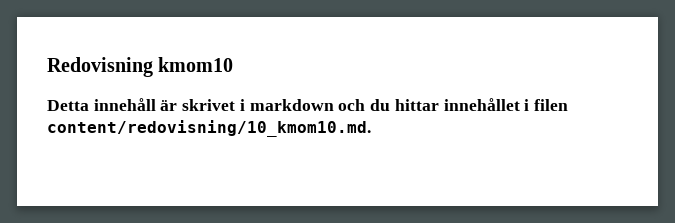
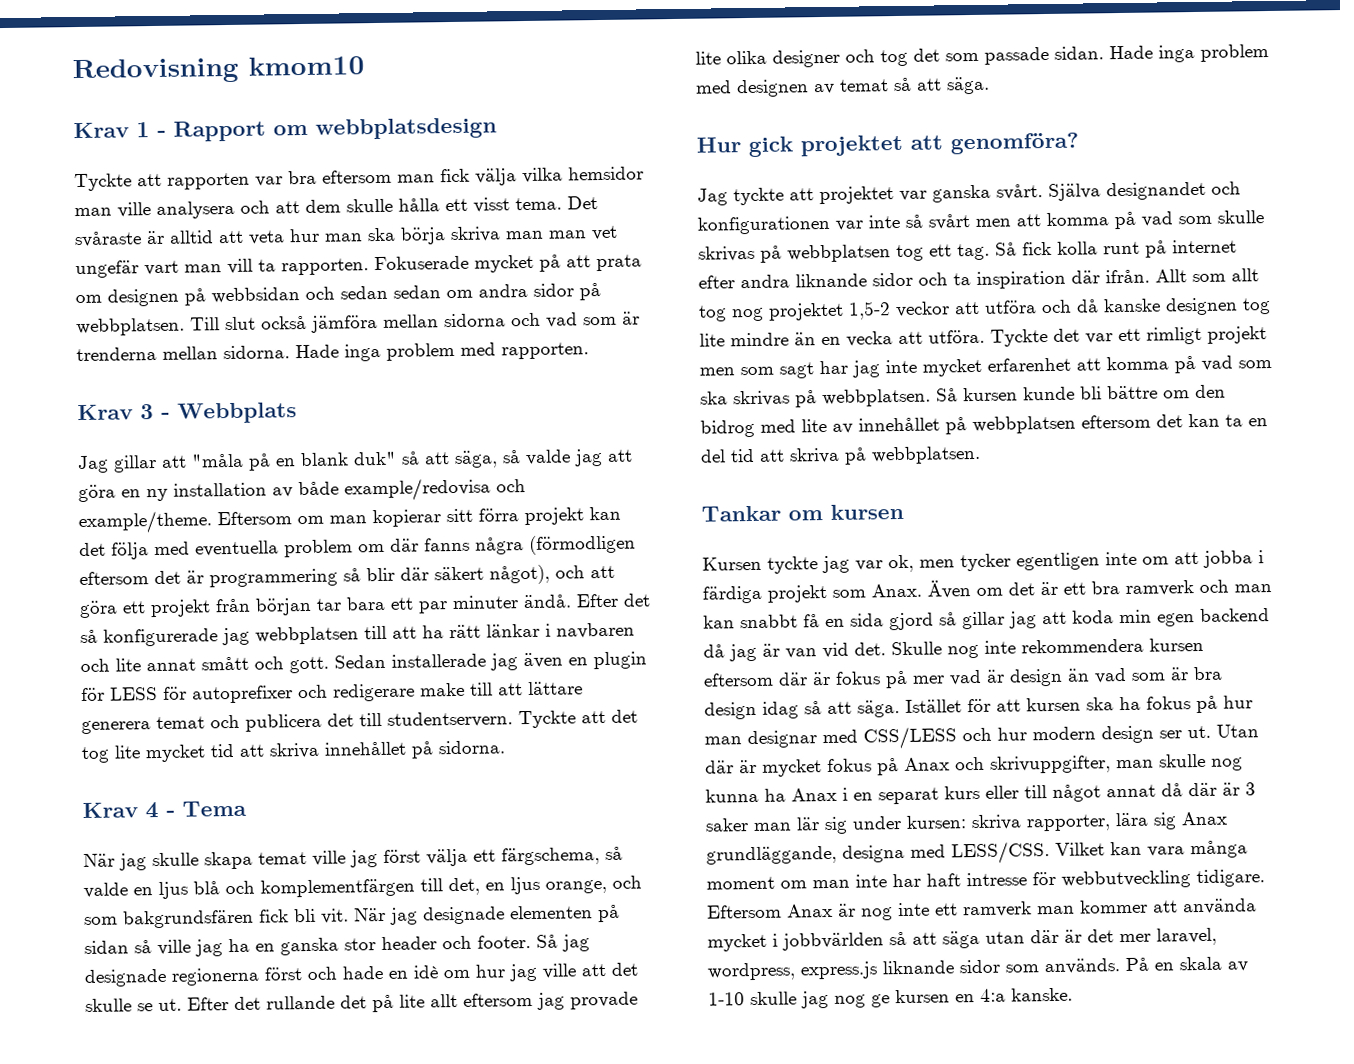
- Detta innehåll är skrivet i markdown och du hittar innehållet i filen content/redovisning/10_kmom10.md.
+ Krav 1 - Rapport om webbplatsdesign
+ Tyckte att rapporten var bra eftersom man fick välja vilka hemsidor man ville analysera och att dem skulle hålla ett visst tema. Det svåraste är alltid att veta hur man ska börja skriva man man vet ungefär vart man vill ta rapporten. Fokuserade mycket på att prata om designen på webbsidan och sedan sedan om andra sidor på webbplatsen. Till slut också jämföra mellan sidorna och vad som är trenderna mellan sidorna. Hade inga problem med rapporten.
+ Krav 3 - Webbplats
+ Jag gillar att "måla på en blank duk" så att säga, så valde jag att göra en ny installation av både example/redovisa och example/theme. Eftersom om man kopierar sitt förra projekt kan det följa med eventuella problem om där fanns några (förmodligen eftersom det är programmering så blir där säkert något), och att göra ett projekt från början tar bara ett par minuter ändå. Efter det så konfigurerade jag webbplatsen till att ha rätt länkar i navbaren och lite annat smått och gott. Sedan installerade jag även en plugin för LESS för autoprefixer och redigerare make till att lättare generera temat och publicera det till studentservern. Tyckte att det tog lite mycket tid att skriva innehållet på sidorna.
+ Krav 4 - Tema
+ När jag skulle skapa temat ville jag först välja ett färgschema, så valde en ljus blå och komplementfärgen till det, en ljus orange, och som bakgrundsfären fick bli vit. När jag designade elementen på sidan så ville jag ha en ganska stor header och footer. Så jag designade regionerna först och hade en idè om hur jag ville att det skulle se ut. Efter det rullande det på lite allt eftersom jag provade lite olika designer och tog det som passade sidan. Hade inga problem med designen av temat så att säga.
+ Hur gick projektet att genomföra?
+ Jag tyckte att projektet var ganska svårt. Själva designandet och konfigurationen var inte så svårt men att komma på vad som skulle skrivas på webbplatsen tog ett tag. Så fick kolla runt på internet efter andra liknande sidor och ta inspiration där ifrån. Allt som allt tog nog projektet 1,5-2 veckor att utföra och då kanske designen tog lite mindre än en vecka att utföra. Tyckte det var ett rimligt projekt men som sagt har jag inte mycket erfarenhet att komma på vad som ska skrivas på webbplatsen. Så kursen kunde bli bättre om den bidrog med lite av innehållet på webbplatsen eftersom det kan ta en del tid att skriva på webbplatsen.
+ Tankar om kursen
+ Kursen tyckte jag var ok, men tycker egentligen inte om att jobba i färdiga projekt som Anax. Även om det är ett bra ramverk och man kan snabbt få en sida gjord så gillar jag att koda min egen backend då jag är van vid det. Skulle nog inte rekommendera kursen eftersom där är fokus på mer vad är design än vad som är bra design idag så att säga. Istället för att kursen ska ha fokus på hur man designar med CSS/LESS och hur modern design ser ut. Utan där är mycket fokus på Anax och skrivuppgifter, man skulle nog kunna ha Anax i en separat kurs eller till något annat då där är 3 saker man lär sig under kursen: skriva rapporter, lära sig Anax grundläggande, designa med LESS/CSS. Vilket kan vara många moment om man inte har haft intresse för webbutveckling tidigare. Eftersom Anax är nog inte ett ramverk man kommer att använda mycket i jobbvärlden så att säga utan där är det mer laravel, wordpress, express.js liknande sidor som används. På en skala av 1-10 skulle jag nog ge kursen en 4:a kanske.

